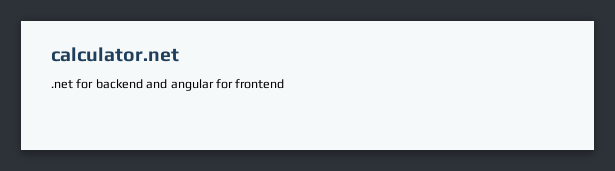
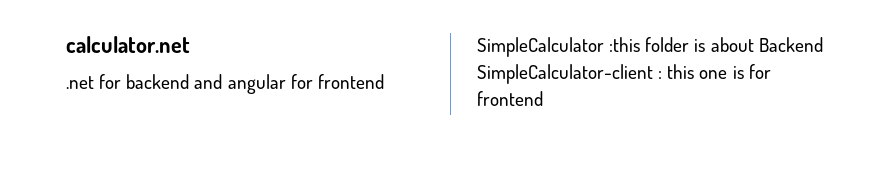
- .net for backend and angular for frontend
+ .net for backend and angular for frontend SimpleCalculator :this folder is about Backend SimpleCalculator-client : this one is for frontend

